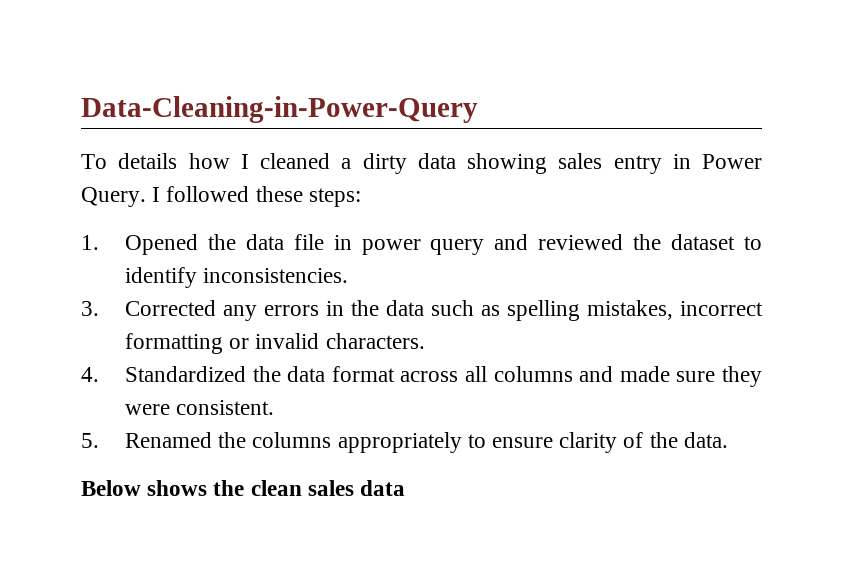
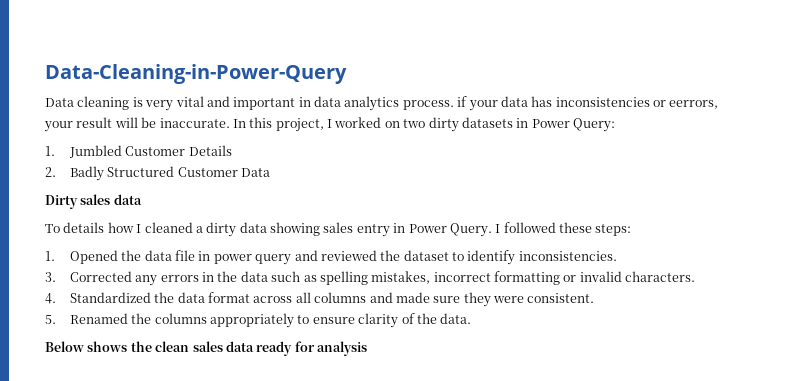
+ Data cleaning is very vital and important in data analytics process. if your data has inconsistencies or eerrors, your result will be inaccurate. In this project, I worked on two dirty datasets in Power Query:
+ 1. Jumbled Customer Details
+ 2. Badly Structured Customer Data
+ Dirty sales data
- Below shows the clean sales data
+ Below shows the clean sales data ready for analysis

